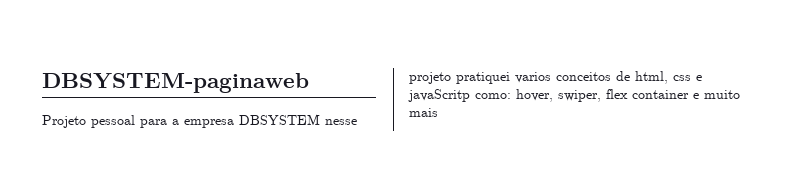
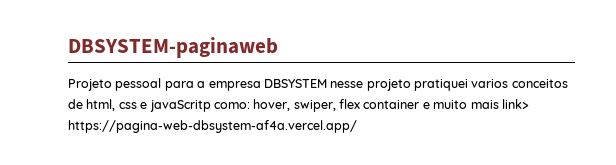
- Projeto pessoal para a empresa DBSYSTEM nesse projeto pratiquei varios conceitos de html, css e javaScritp como: hover, swiper, flex container e muito mais
+ Projeto pessoal para a empresa DBSYSTEM nesse projeto pratiquei varios conceitos de html, css e javaScritp como: hover, swiper, flex container e muito mais link> https://pagina-web-dbsystem-af4a.vercel.app/

